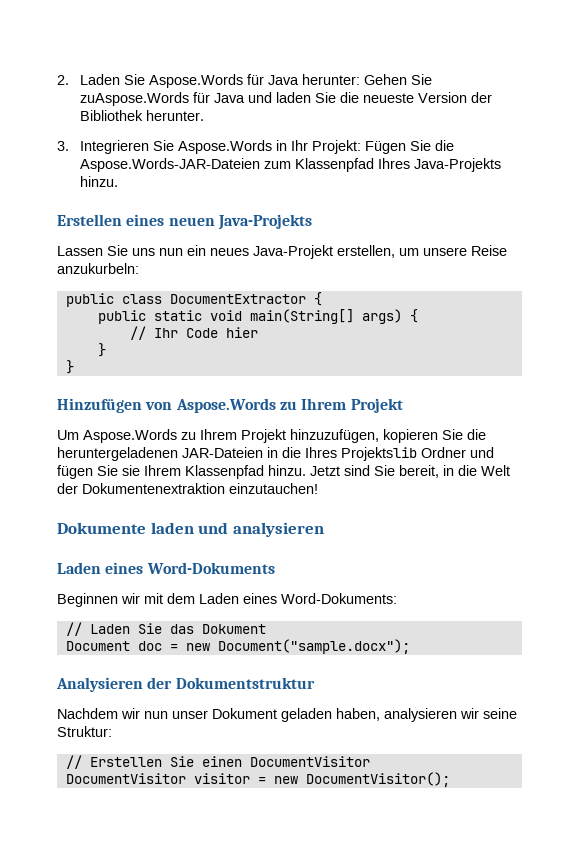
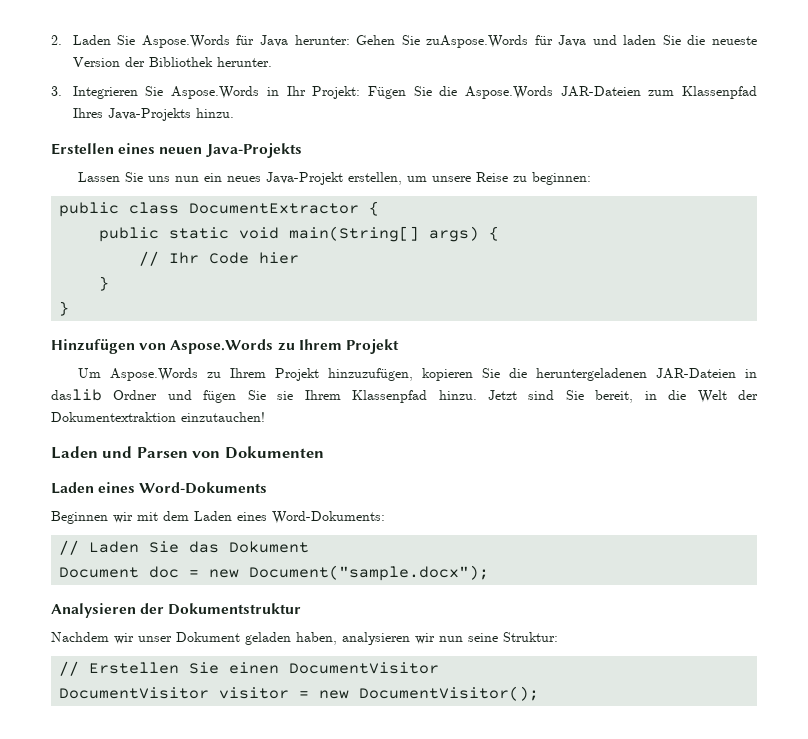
- 3. Integrieren Sie Aspose.Words in Ihr Projekt: Fügen Sie die Aspose.Words-JAR-Dateien zum Klassenpfad Ihres Java-Projekts hinzu.
+ 3. Integrieren Sie Aspose.Words in Ihr Projekt: Fügen Sie die Aspose.Words JAR-Dateien zum Klassenpfad Ihres Java-Projekts hinzu.
- Lassen Sie uns nun ein neues Java-Projekt erstellen, um unsere Reise anzukurbeln:
+ Lassen Sie uns nun ein neues Java-Projekt erstellen, um unsere Reise zu beginnen:
- Um Aspose.Words zu Ihrem Projekt hinzuzufügen, kopieren Sie die heruntergeladenen JAR-Dateien in die Ihres Projektslib Ordner und fügen Sie sie Ihrem Klassenpfad hinzu.
+ Um Aspose.Words zu Ihrem Projekt hinzuzufügen, kopieren Sie die heruntergeladenen JAR-Dateien in daslib Ordner und fügen Sie sie Ihrem Klassenpfad hinzu.
- Jetzt sind Sie bereit, in die Welt der Dokumentenextraktion einzutauchen!
+ Jetzt sind Sie bereit, in die Welt der Dokumentextraktion einzutauchen!
- Dokumente laden und analysieren
+ Laden und Parsen von Dokumenten
- Nachdem wir nun unser Dokument geladen haben, analysieren wir seine Struktur:
+ Nachdem wir unser Dokument geladen haben, analysieren wir nun seine Struktur:

